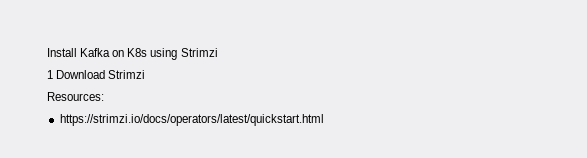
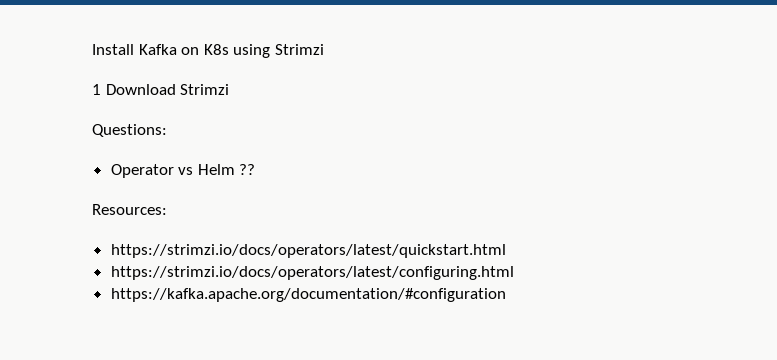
+ Questions:
+ Operator vs Helm ??
+ https://strimzi.io/docs/operators/latest/configuring.html
+ https://kafka.apache.org/documentation/#configuration

